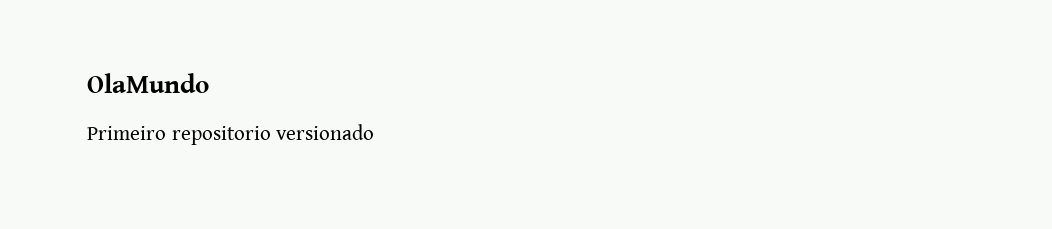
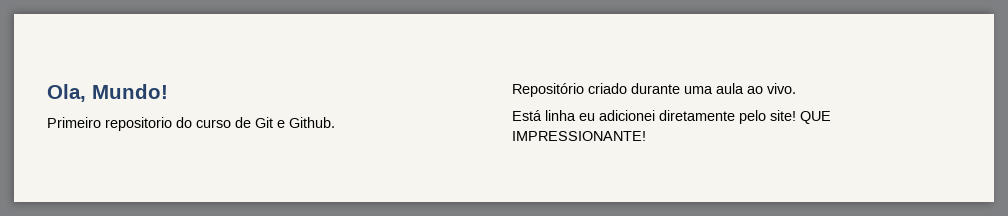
- OlaMundo
+ Ola, Mundo!
- Primeiro repositorio versionado
+ Primeiro repositorio do curso de Git e Github.
+ Repositório criado durante uma aula ao vivo.
+ Está linha eu adicionei diretamente pelo site! QUE IMPRESSIONANTE!

